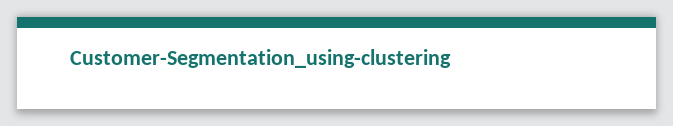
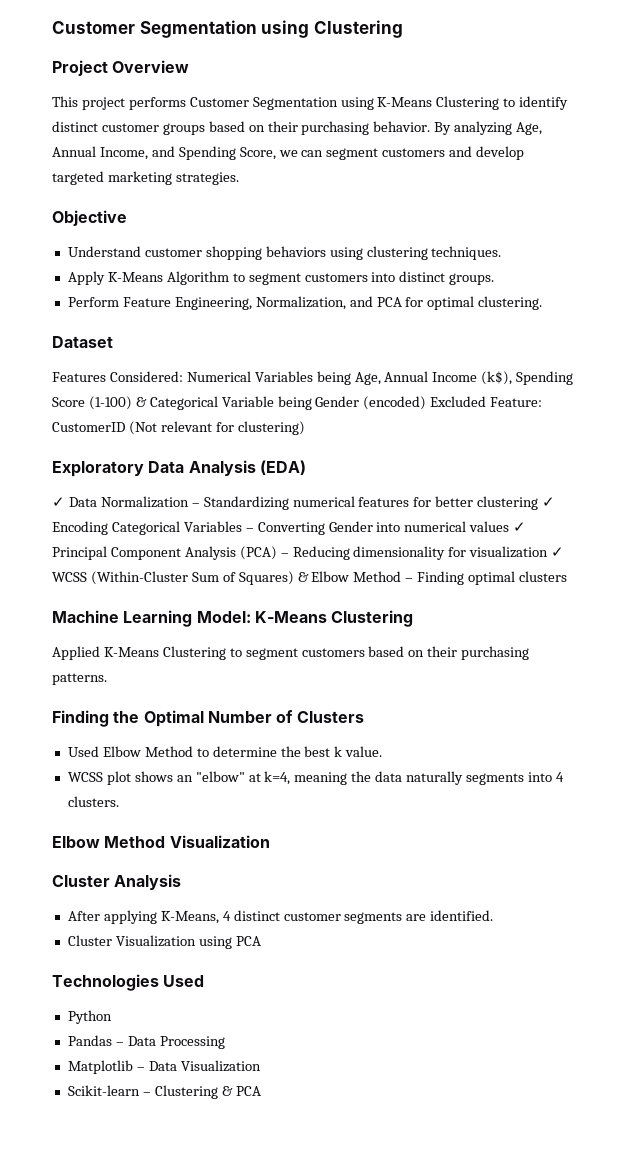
- Customer-Segmentation_using-clustering
+ Customer Segmentation using Clustering
+ Project Overview
+ This project performs Customer Segmentation using K-Means Clustering to identify distinct customer groups based on their purchasing behavior. By analyzing Age, Annual Income, and Spending Score, we can segment customers and develop targeted marketing strategies.
+ Objective
+ Understand customer shopping behaviors using clustering techniques.
+ Apply K-Means Algorithm to segment customers into distinct groups.
+ Perform Feature Engineering, Normalization, and PCA for optimal clustering.
+ Dataset
+ Features Considered: Numerical Variables being Age, Annual Income (k$), Spending Score (1-100) & Categorical Variable being Gender (encoded) Excluded Feature: CustomerID (Not relevant for clustering)
+ Exploratory Data Analysis (EDA)
+ ✓ Data Normalization – Standardizing numerical features for better clustering ✓ Encoding Categorical Variables – Converting Gender into numerical values ✓ Principal Component Analysis (PCA) – Reducing dimensionality for visualization ✓ WCSS (Within-Cluster Sum of Squares) & Elbow Method – Finding optimal clusters
+ Machine Learning Model: K-Means Clustering
+ Applied K-Means Clustering to segment customers based on their purchasing patterns.
+ Finding the Optimal Number of Clusters
+ Used Elbow Method to determine the best k value.
+ WCSS plot shows an "elbow" at k=4, meaning the data naturally segments into 4 clusters.
+ Elbow Method Visualization
+ Cluster Analysis
+ After applying K-Means, 4 distinct customer segments are identified.
+ Cluster Visualization using PCA
+ Technologies Used
+ Python
+ Pandas – Data Processing
+ Matplotlib – Data Visualization
+ Scikit-learn – Clustering & PCA

